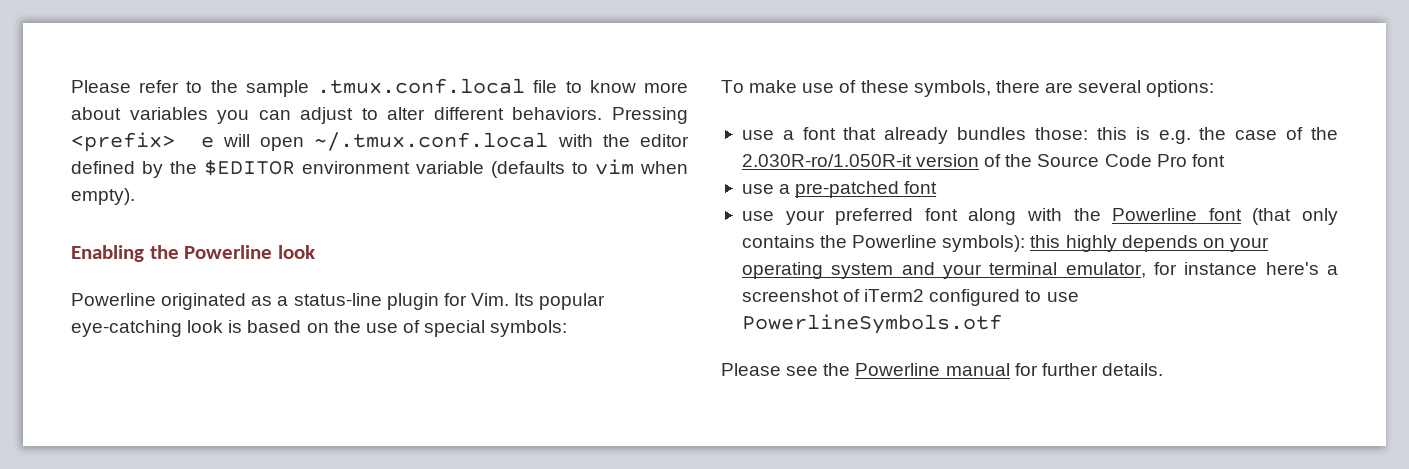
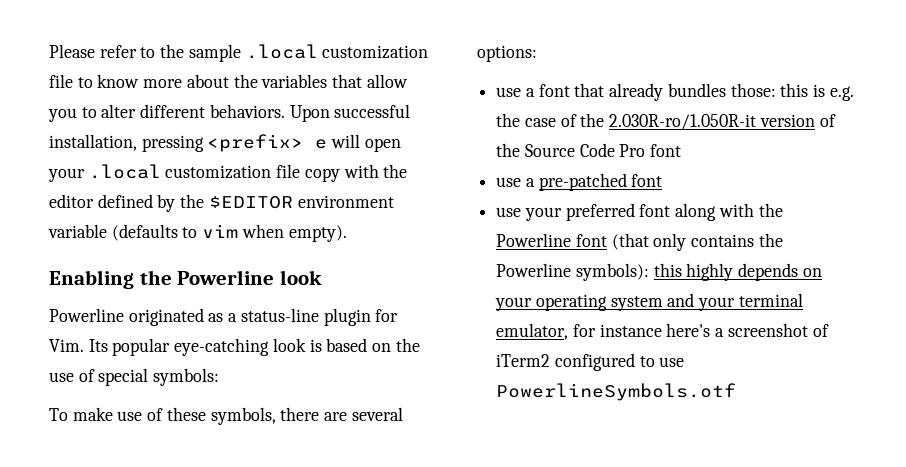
- Please refer to the sample .tmux.conf.local file to know more about variables you can adjust to alter different behaviors. Pressing <prefix> e will open ~/.tmux.conf.local with the editor defined by the $EDITOR environment variable (defaults to vim when empty).
+ Please refer to the sample .local customization file to know more about the variables that allow you to alter different behaviors. Upon successful installation, pressing <prefix> e will open your .local customization file copy with the editor defined by the $EDITOR environment variable (defaults to vim when empty).
- Please see the Powerline manual for further details.

